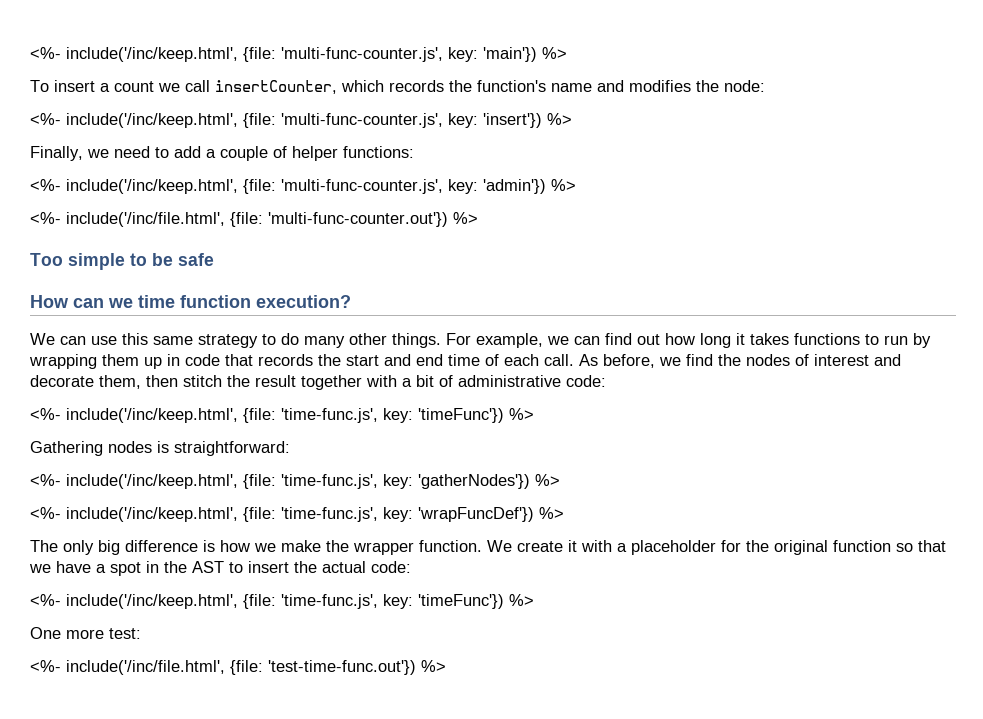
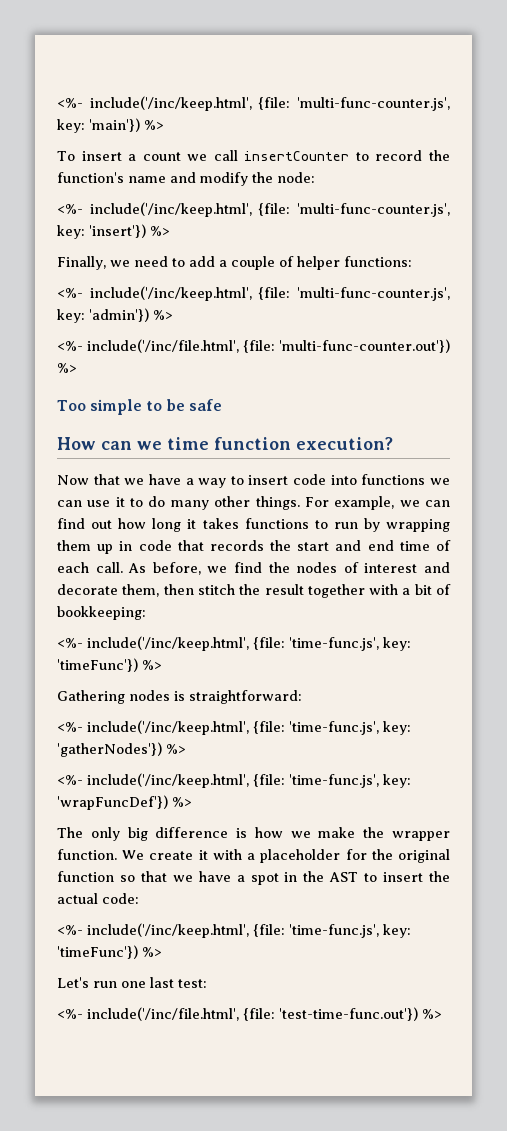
- To insert a count we call insertCounter, which records the function's name and modifies the node:
+ To insert a count we call insertCounter to record the function's name and modify the node:
- We can use this same strategy to do many other things.
+ Now that we have a way to insert code into functions we can use it to do many other things.
- As before, we find the nodes of interest and decorate them, then stitch the result together with a bit of administrative code:
+ As before, we find the nodes of interest and decorate them, then stitch the result together with a bit of bookkeeping:
- One more test:
+ Let's run one last test:

